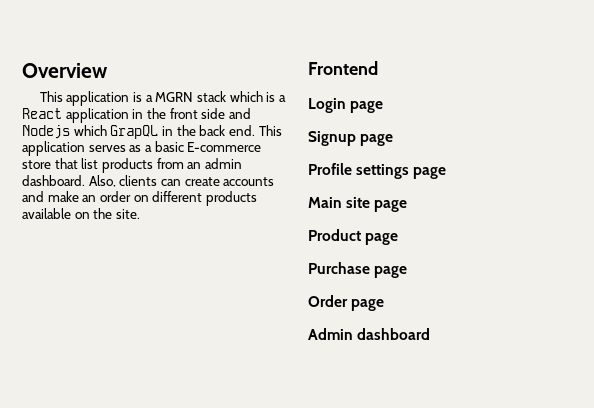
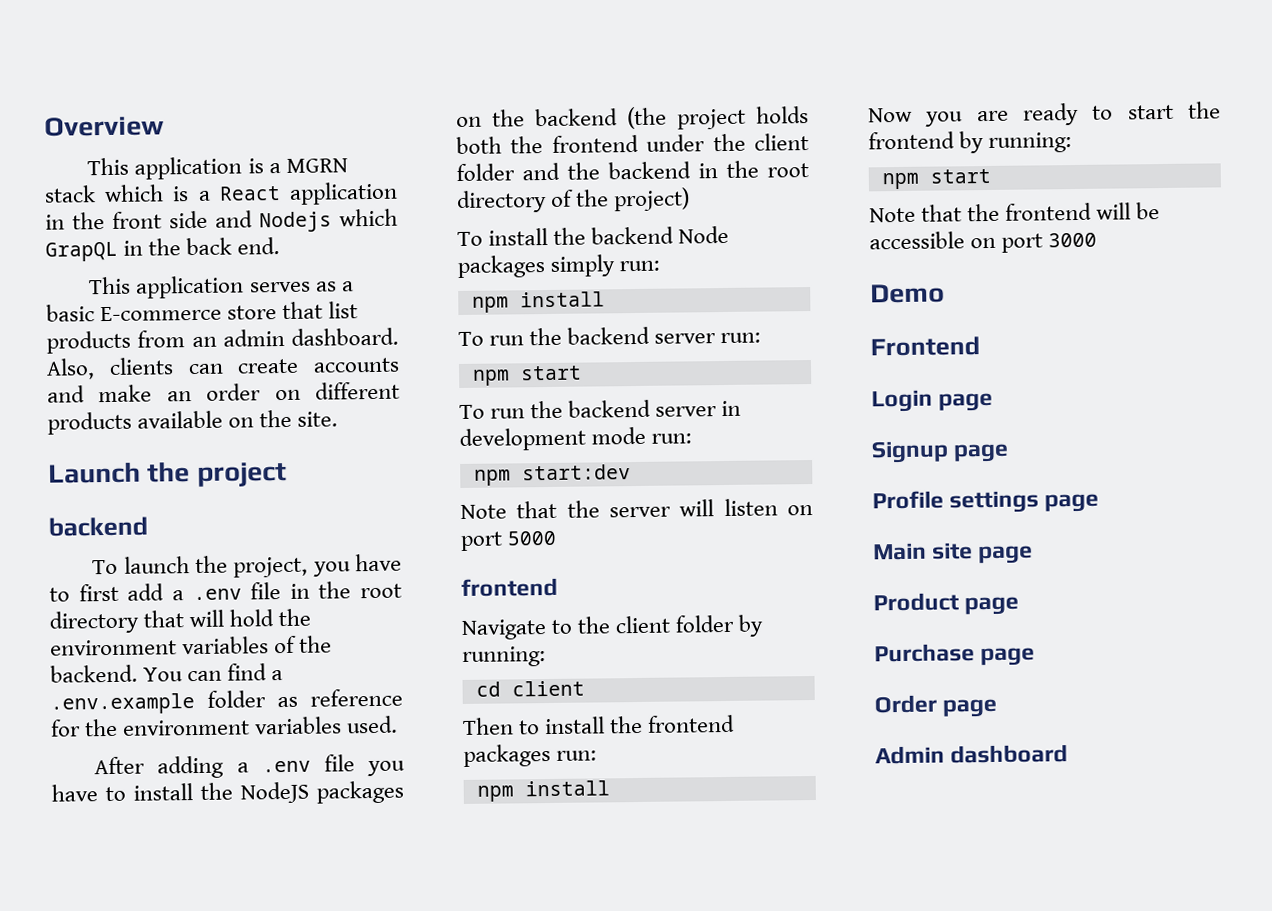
- This application is a MGRN stack which is a React application in the front side and Nodejs which GrapQL in the back end. This application serves as a basic E-commerce store that list products from an admin dashboard.
+ This application is a MGRN stack which is a React application in the front side and Nodejs which GrapQL in the back end.
+ This application serves as a basic E-commerce store that list products from an admin dashboard.
+ Launch the project
+ backend
+ To launch the project, you have to first add a .env file in the root directory that will hold the environment variables of the backend. You can find a .env.example folder as reference for the environment variables used.
+ After adding a .env file you have to install the NodeJS packages on the backend (the project holds both the frontend under the client folder and the backend in the root directory of the project)
+ To install the backend Node packages simply run:
+ npm install
+ To run the backend server run:
+ npm start
+ To run the backend server in development mode run:
+ npm start:dev
+ Note that the server will listen on port 5000
+ frontend
+ Navigate to the client folder by running:
+ cd client
+ Then to install the frontend packages run:
+ npm install
+ Now you are ready to start the frontend by running:
+ npm start
+ Note that the frontend will be accessible on port 3000
+ Demo

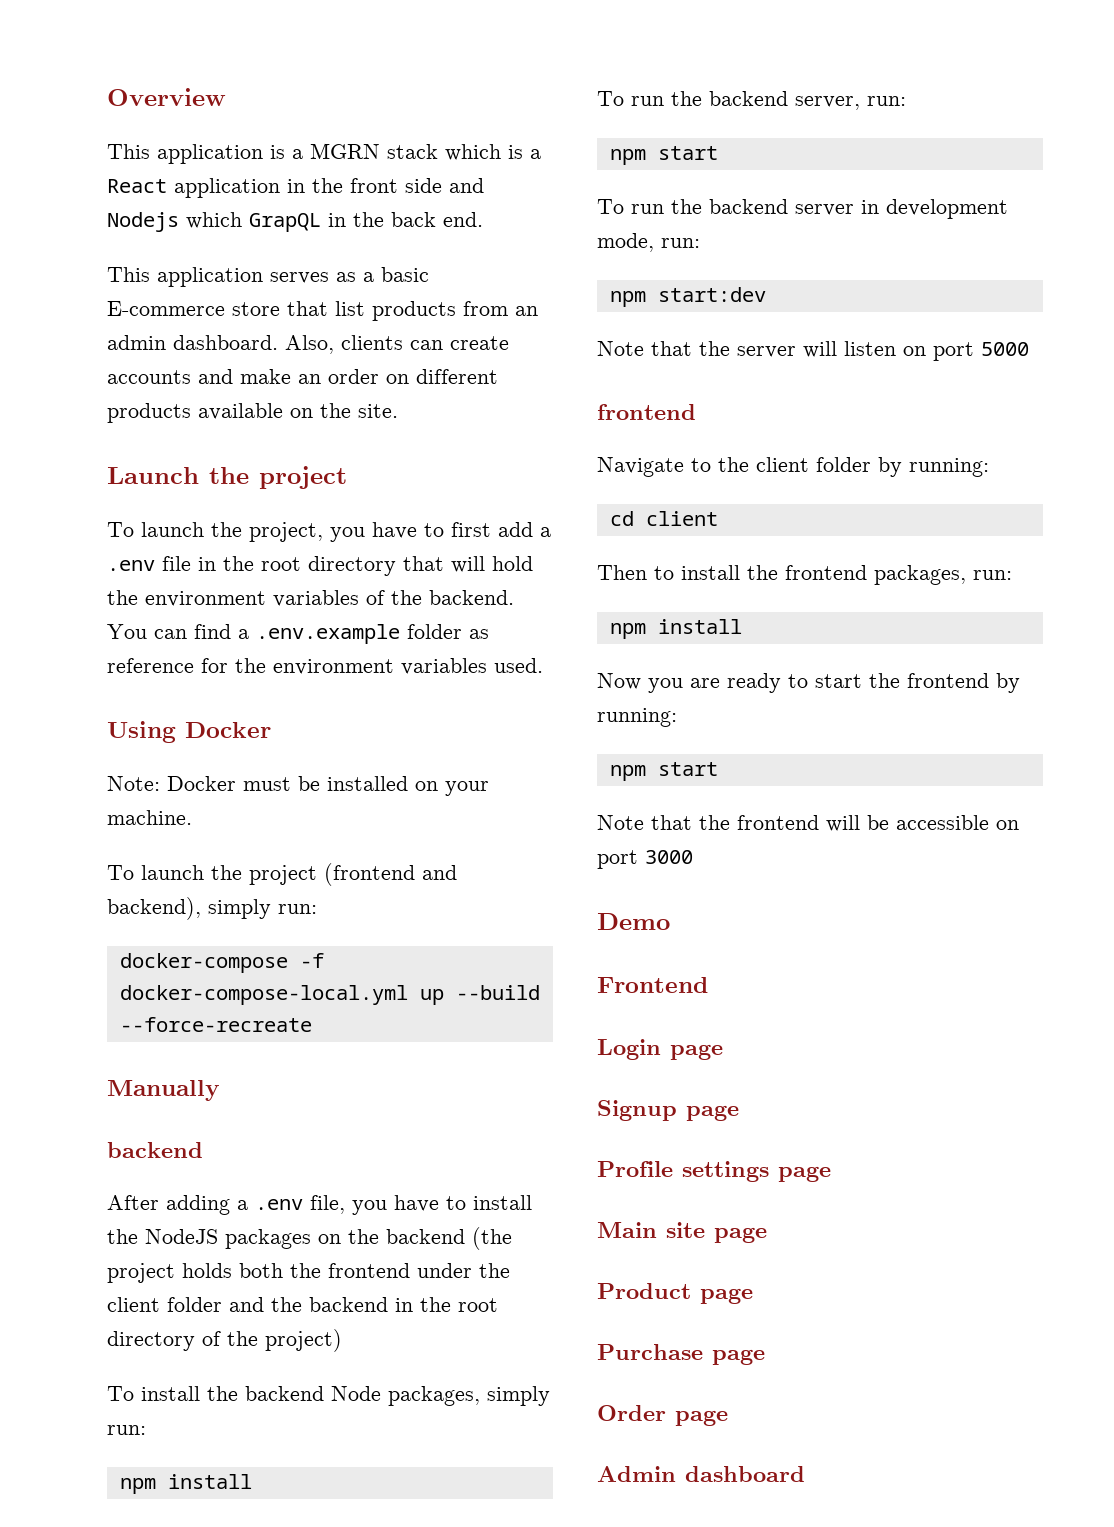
  Launch the project
- backend
+ Using Docker
+ Note: Docker must be installed on your machine.
+ To launch the project (frontend and backend), simply run:
+ docker-compose -f docker-compose-local.yml up --build --force-recreate
+ Manually
+ backend
- After adding a .env file you have to install the NodeJS packages on the backend (the project holds both the frontend under the client folder and the backend in the root directory of the project)
+ After adding a .env file, you have to install the NodeJS packages on the backend (the project holds both the frontend under the client folder and the backend in the root directory of the project)
- To install the backend Node packages simply run:
+ To install the backend Node packages, simply run:
- To run the backend server run:
+ To run the backend server, run:
- To run the backend server in development mode run:
+ To run the backend server in development mode, run:
- Then to install the frontend packages run:
+ Then to install the frontend packages, run:

